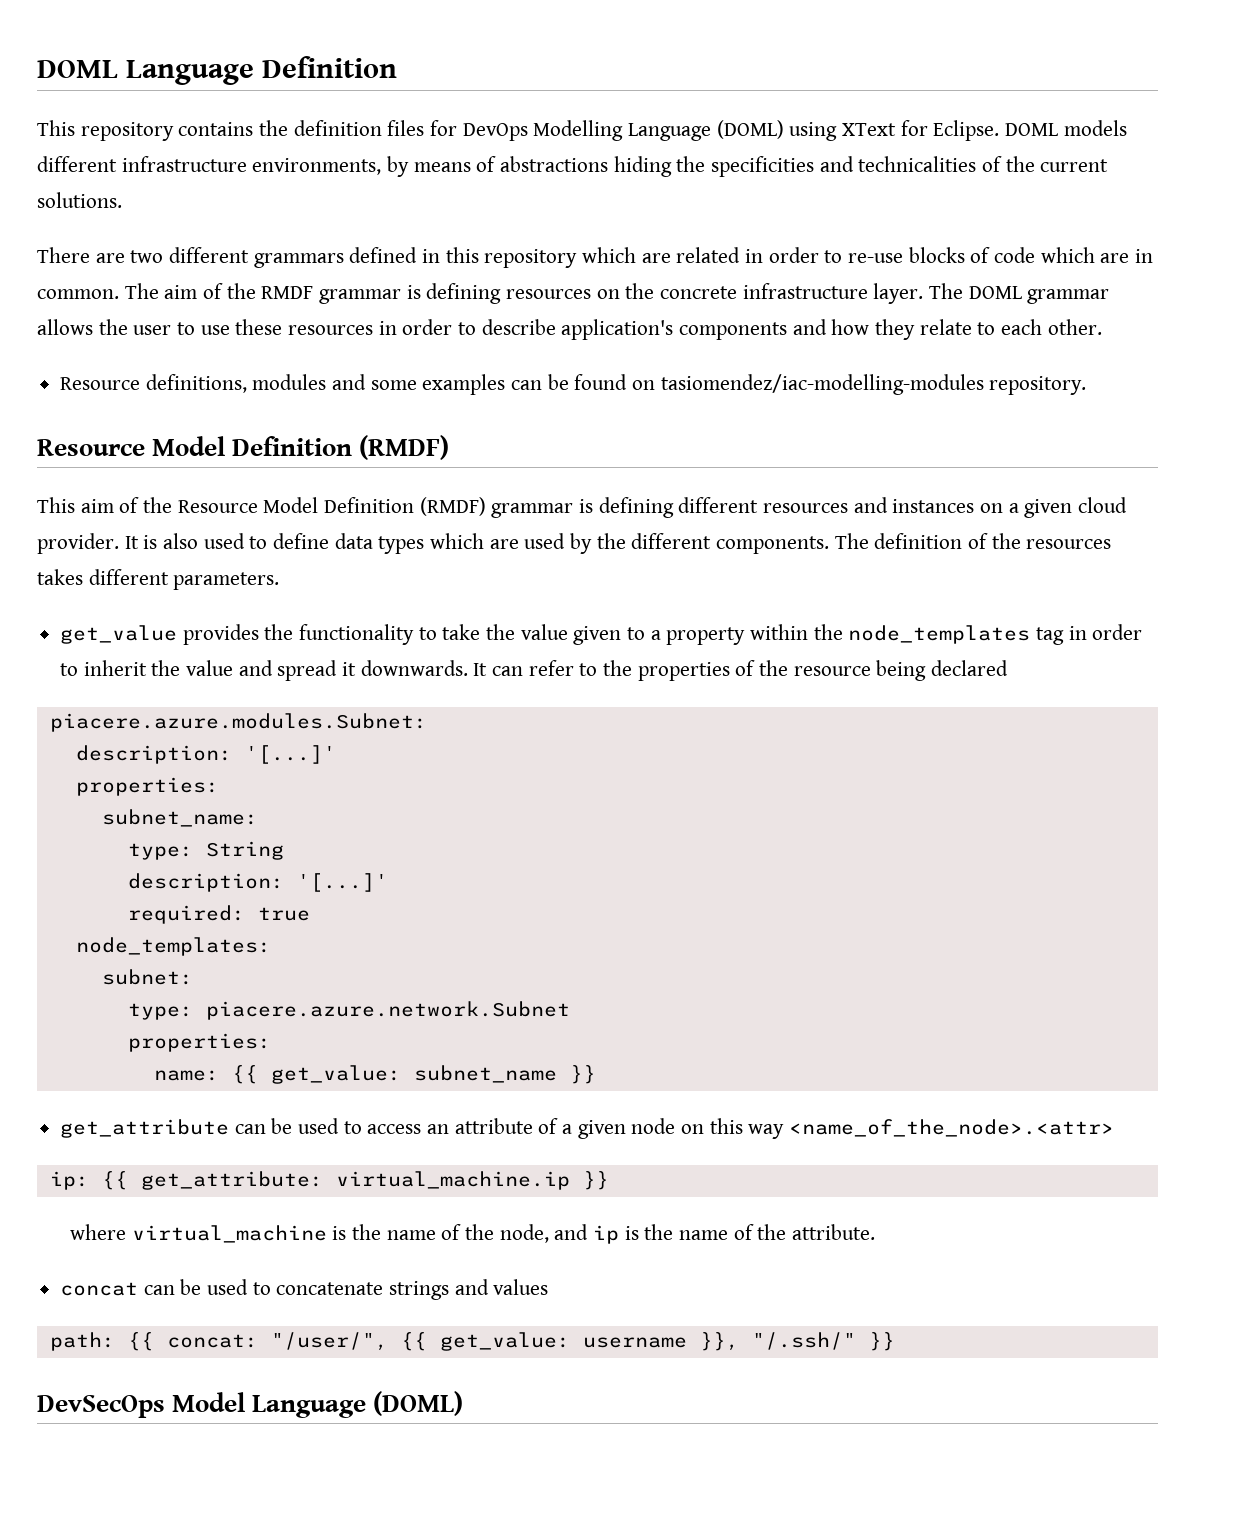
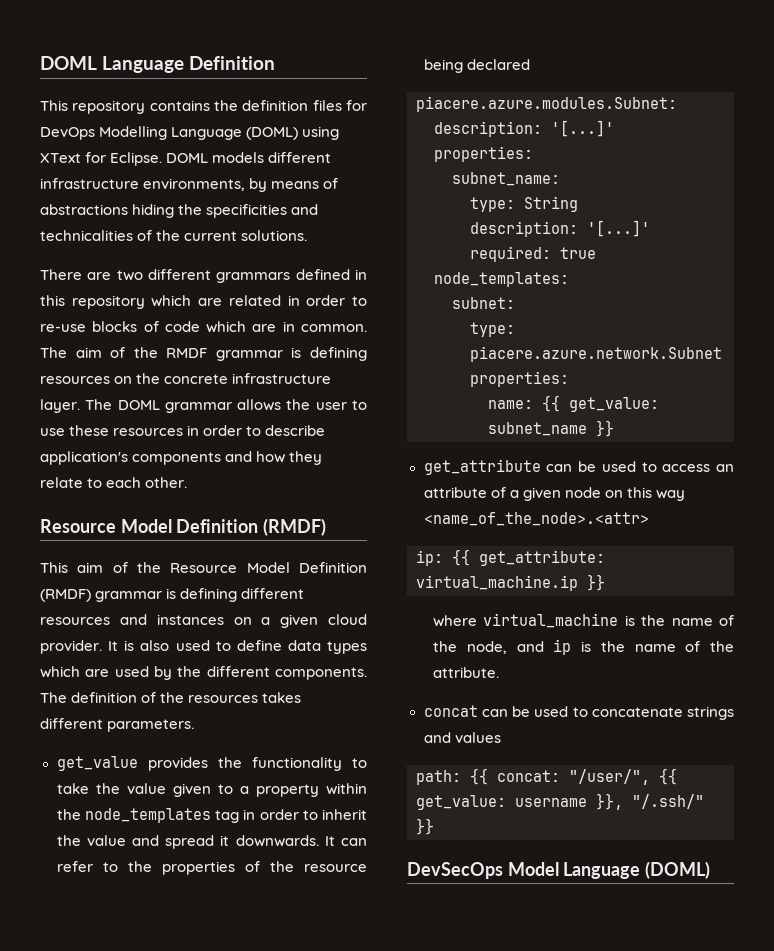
- Resource definitions, modules and some examples can be found on tasiomendez/iac-modelling-modules repository.

